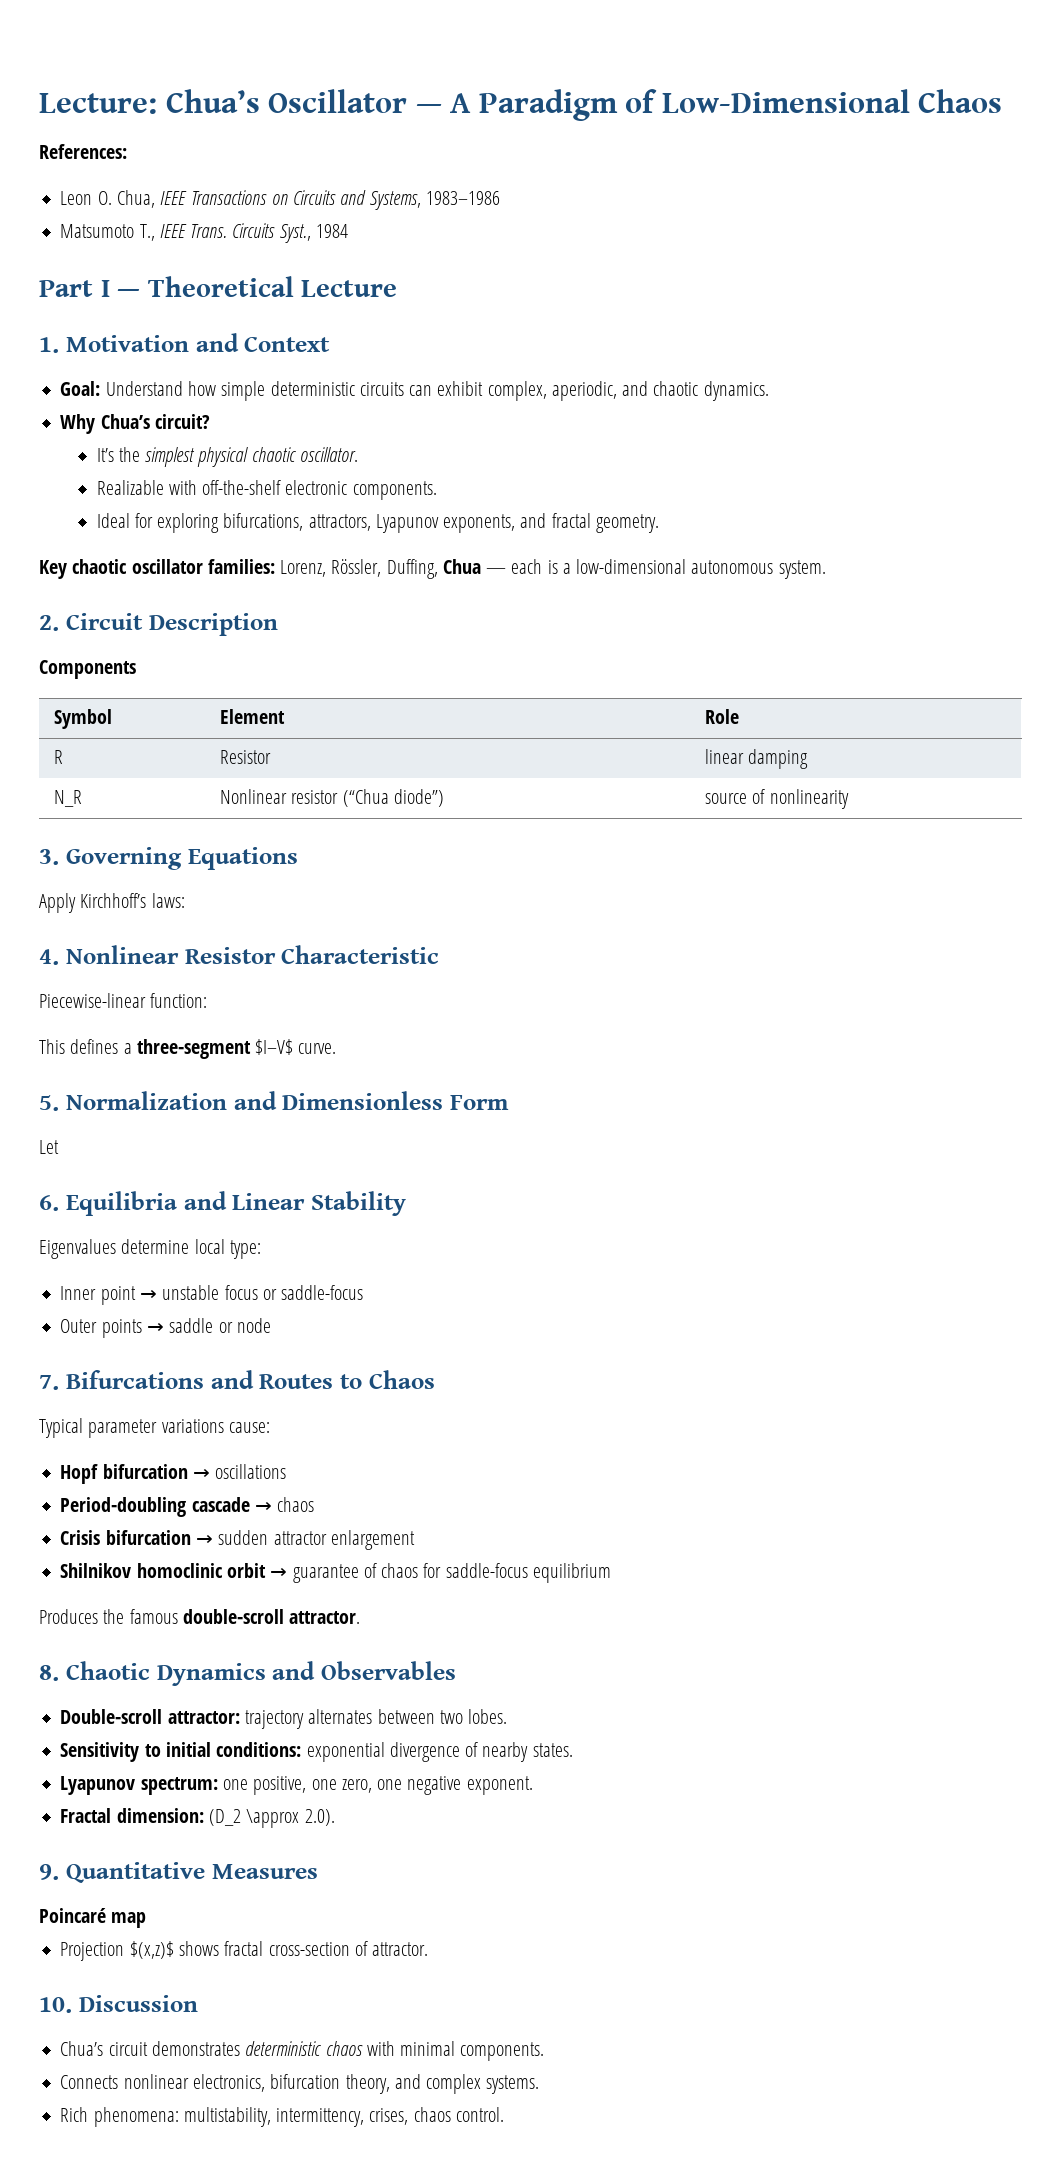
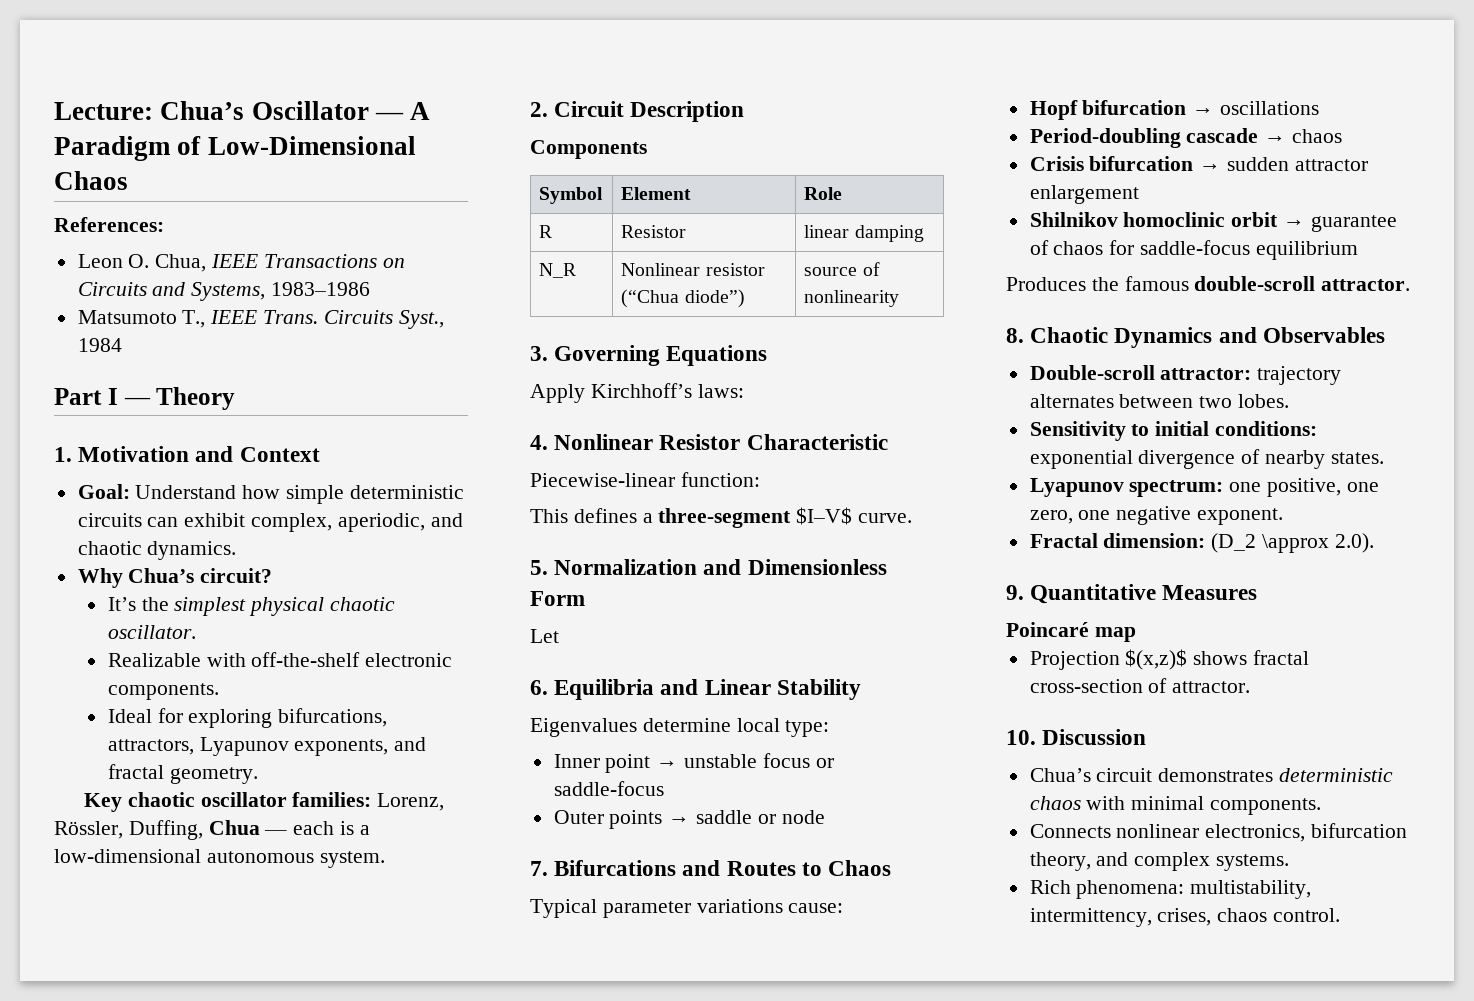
- Part I — Theoretical Lecture
+ Part I — Theory

